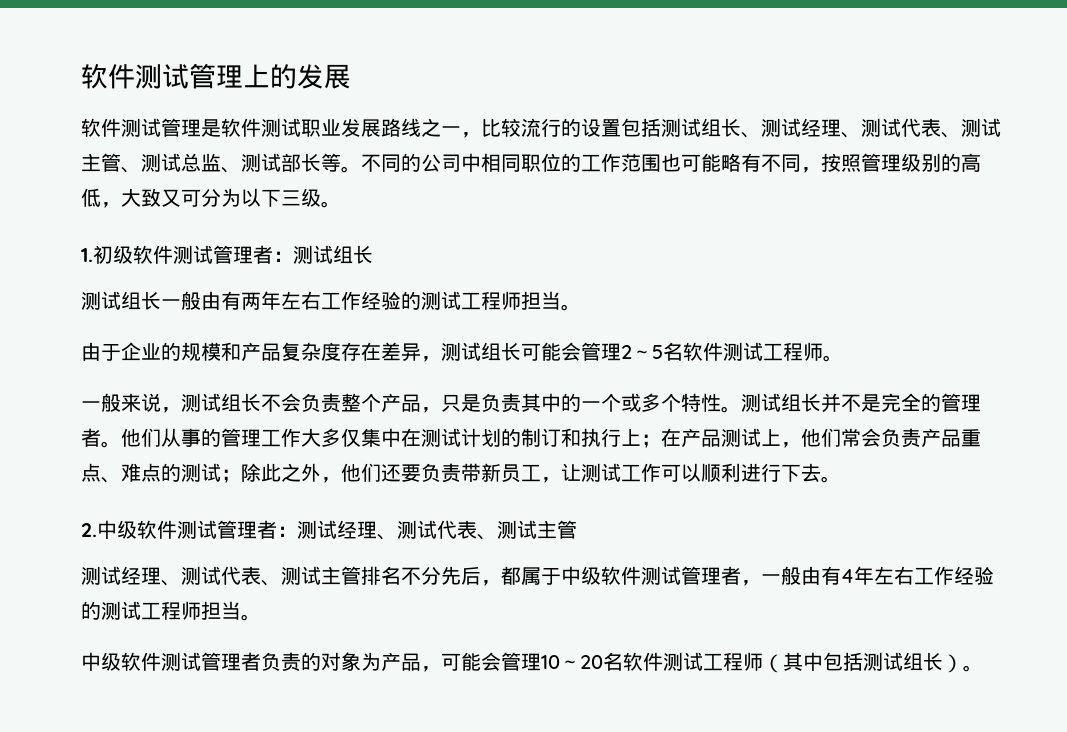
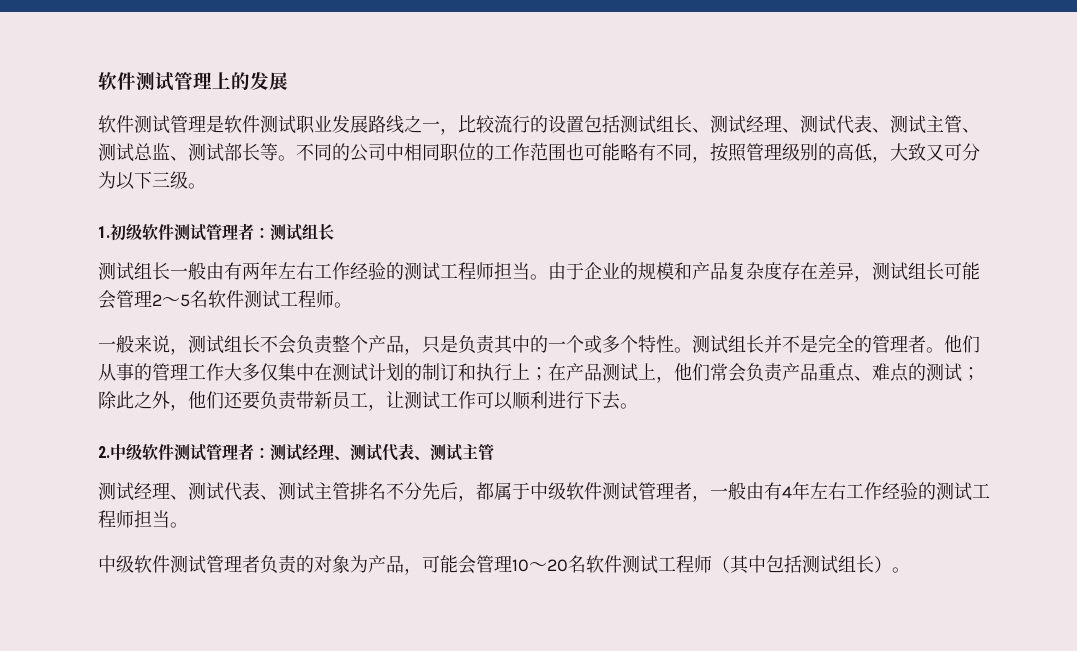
- 测试组长一般由有两年左右工作经验的测试工程师担当。
- 由于企业的规模和产品复杂度存在差异，测试组长可能会管理2～5名软件测试工程师。
+ 测试组长一般由有两年左右工作经验的测试工程师担当。由于企业的规模和产品复杂度存在差异，测试组长可能会管理2～5名软件测试工程师。

